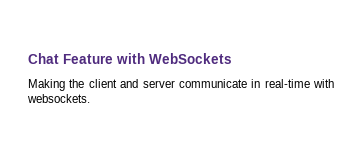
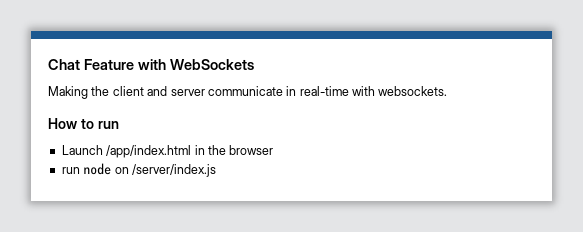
+ How to run
+ Launch /app/index.html in the browser
+ run node on /server/index.js

